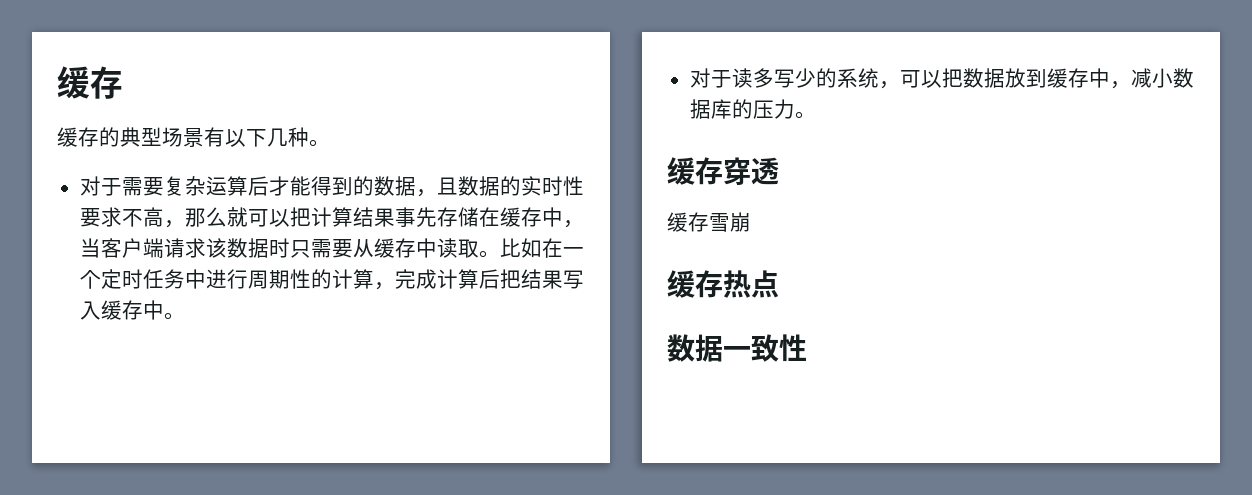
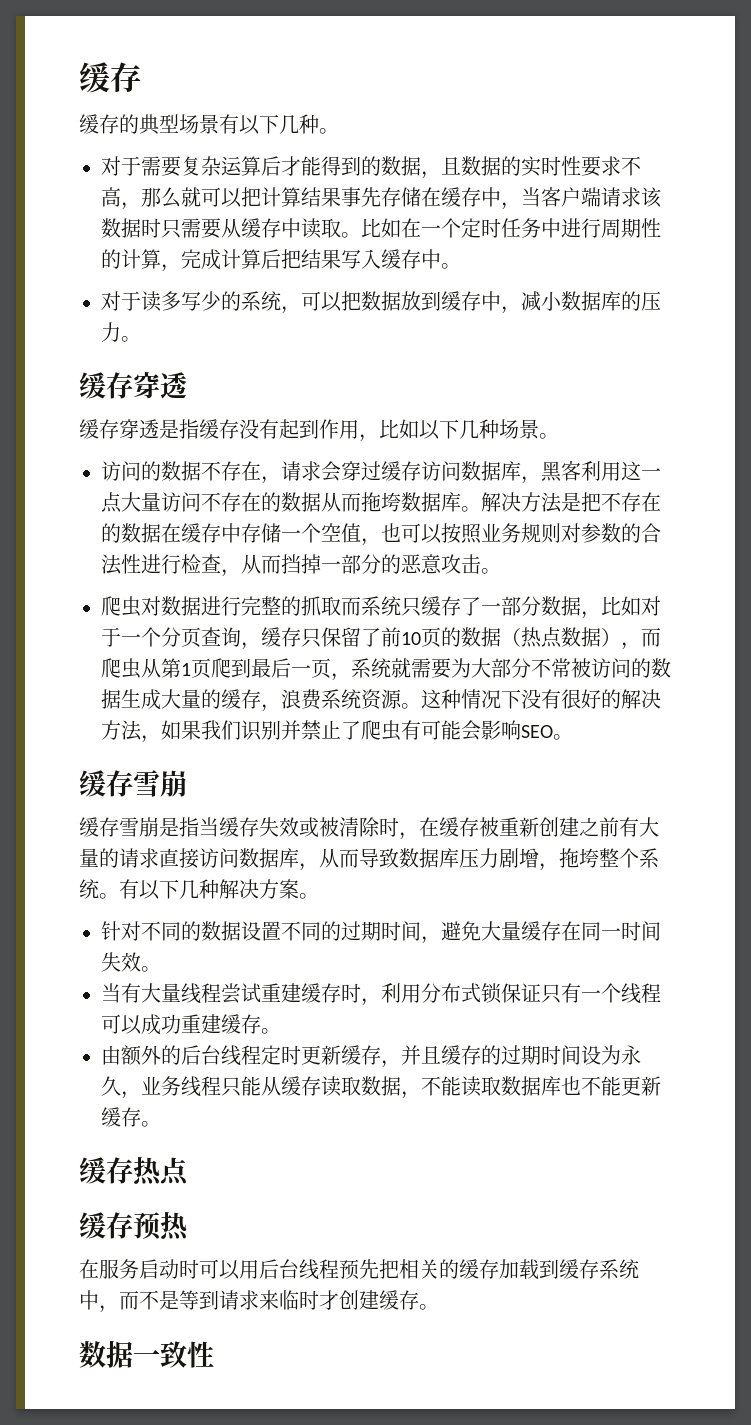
+ 缓存穿透是指缓存没有起到作用，比如以下几种场景。
+ 访问的数据不存在，请求会穿过缓存访问数据库，黑客利用这一点大量访问不存在的数据从而拖垮数据库。解决方法是把不存在的数据在缓存中存储一个空值，也可以按照业务规则对参数的合法性进行检查，从而挡掉一部分的恶意攻击。
+ 爬虫对数据进行完整的抓取而系统只缓存了一部分数据，比如对于一个分页查询，缓存只保留了前10页的数据（热点数据），而爬虫从第1页爬到最后一页，系统就需要为大部分不常被访问的数据生成大量的缓存，浪费系统资源。这种情况下没有很好的解决方法，如果我们识别并禁止了爬虫有可能会影响SEO。
  缓存雪崩
+ 缓存雪崩是指当缓存失效或被清除时，在缓存被重新创建之前有大量的请求直接访问数据库，从而导致数据库压力剧增，拖垮整个系统。有以下几种解决方案。
+ 针对不同的数据设置不同的过期时间，避免大量缓存在同一时间失效。
+ 当有大量线程尝试重建缓存时，利用分布式锁保证只有一个线程可以成功重建缓存。
+ 由额外的后台线程定时更新缓存，并且缓存的过期时间设为永久，业务线程只能从缓存读取数据，不能读取数据库也不能更新缓存。
  缓存热点
+ 缓存预热
+ 在服务启动时可以用后台线程预先把相关的缓存加载到缓存系统中，而不是等到请求来临时才创建缓存。

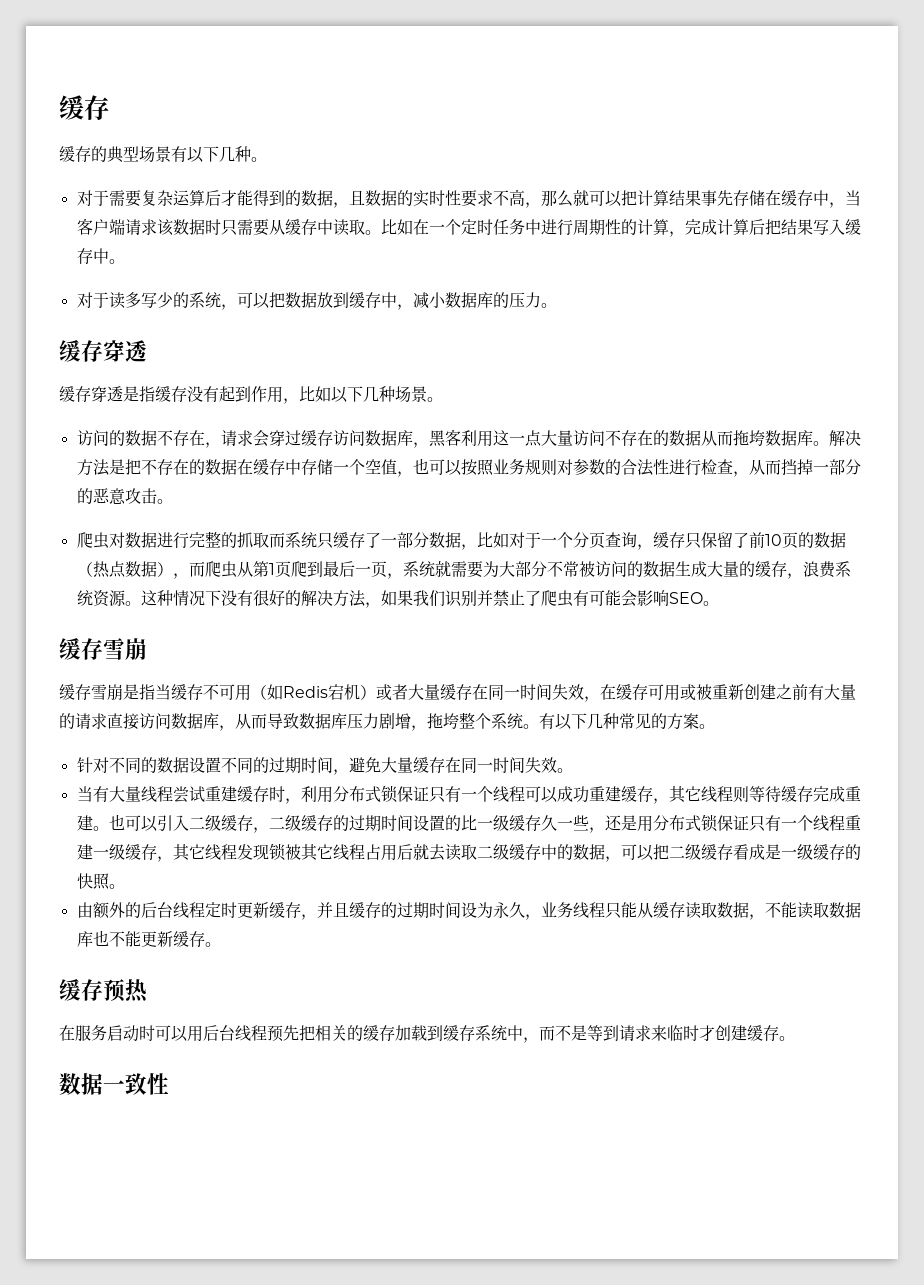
- 缓存雪崩是指当缓存失效或被清除时，在缓存被重新创建之前有大量的请求直接访问数据库，从而导致数据库压力剧增，拖垮整个系统。
+ 缓存雪崩是指当缓存不可用（如Redis宕机）或者大量缓存在同一时间失效，在缓存可用或被重新创建之前有大量的请求直接访问数据库，从而导致数据库压力剧增，拖垮整个系统。
- 有以下几种解决方案。
+ 有以下几种常见的方案。
- 当有大量线程尝试重建缓存时，利用分布式锁保证只有一个线程可以成功重建缓存。
+ 当有大量线程尝试重建缓存时，利用分布式锁保证只有一个线程可以成功重建缓存，其它线程则等待缓存完成重建。也可以引入二级缓存，二级缓存的过期时间设置的比一级缓存久一些，还是用分布式锁保证只有一个线程重建一级缓存，其它线程发现锁被其它线程占用后就去读取二级缓存中的数据，可以把二级缓存看成是一级缓存的快照。
- 缓存热点

